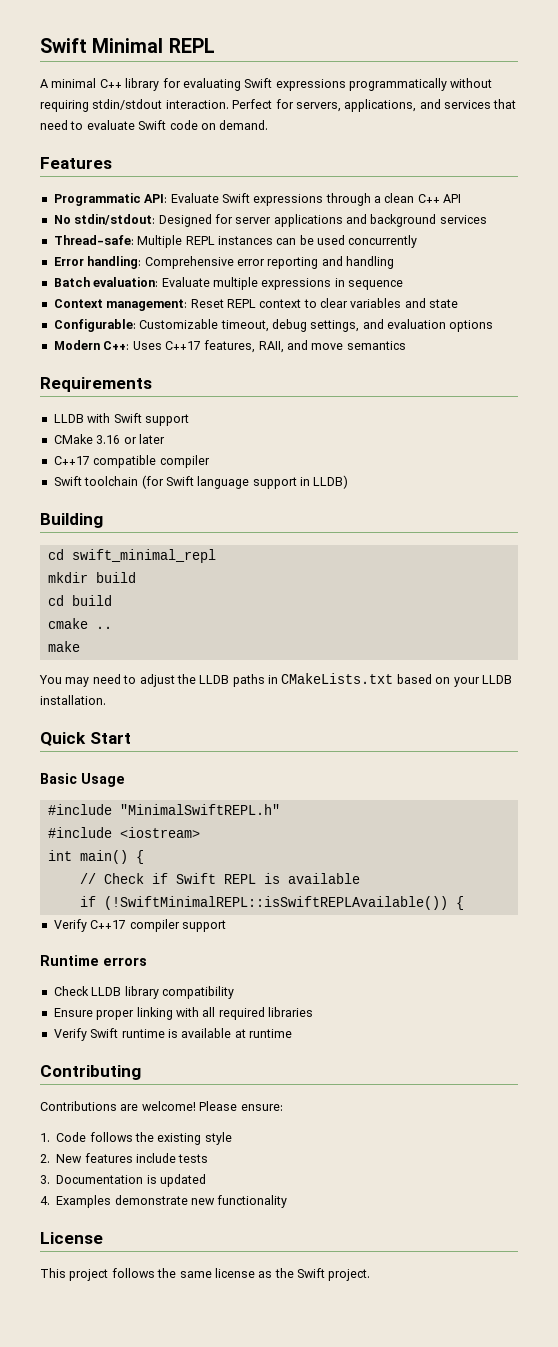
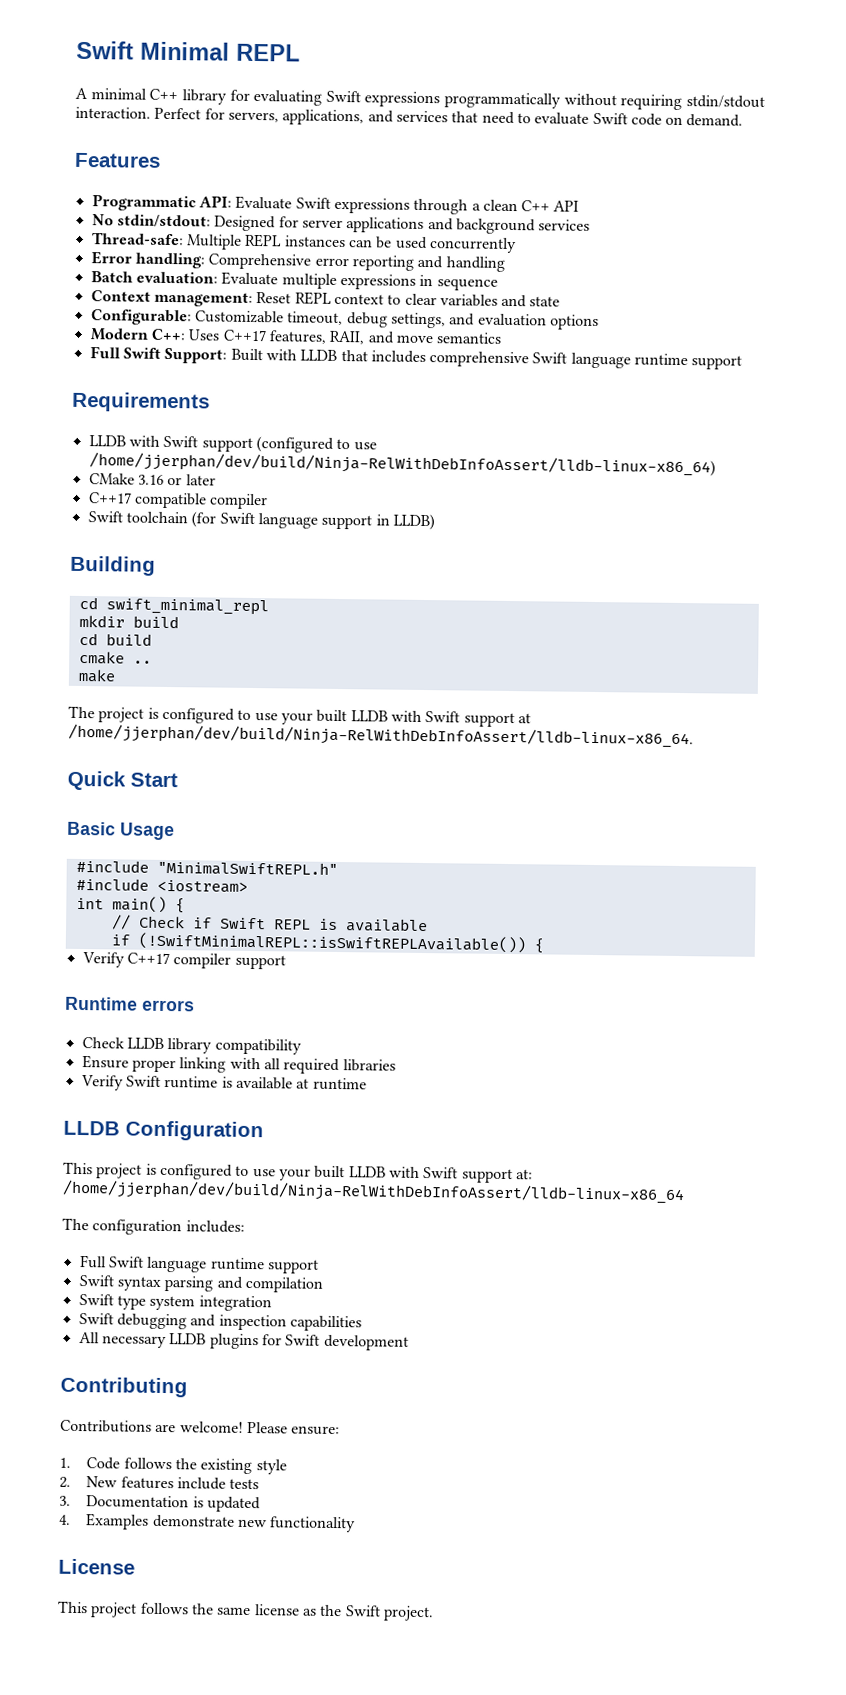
+ Full Swift Support: Built with LLDB that includes comprehensive Swift language runtime support
- LLDB with Swift support
+ LLDB with Swift support (configured to use /home/jjerphan/dev/build/Ninja-RelWithDebInfoAssert/lldb-linux-x86_64)
- You may need to adjust the LLDB paths in CMakeLists.txt based on your LLDB installation.
+ The project is configured to use your built LLDB with Swift support at /home/jjerphan/dev/build/Ninja-RelWithDebInfoAssert/lldb-linux-x86_64.
+ LLDB Configuration
+ This project is configured to use your built LLDB with Swift support at: /home/jjerphan/dev/build/Ninja-RelWithDebInfoAssert/lldb-linux-x86_64
+ The configuration includes:
+ Full Swift language runtime support
+ Swift syntax parsing and compilation
+ Swift type system integration
+ Swift debugging and inspection capabilities
+ All necessary LLDB plugins for Swift development

